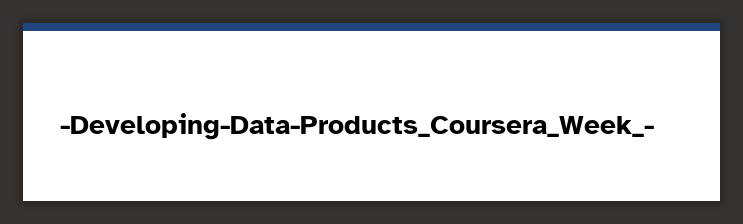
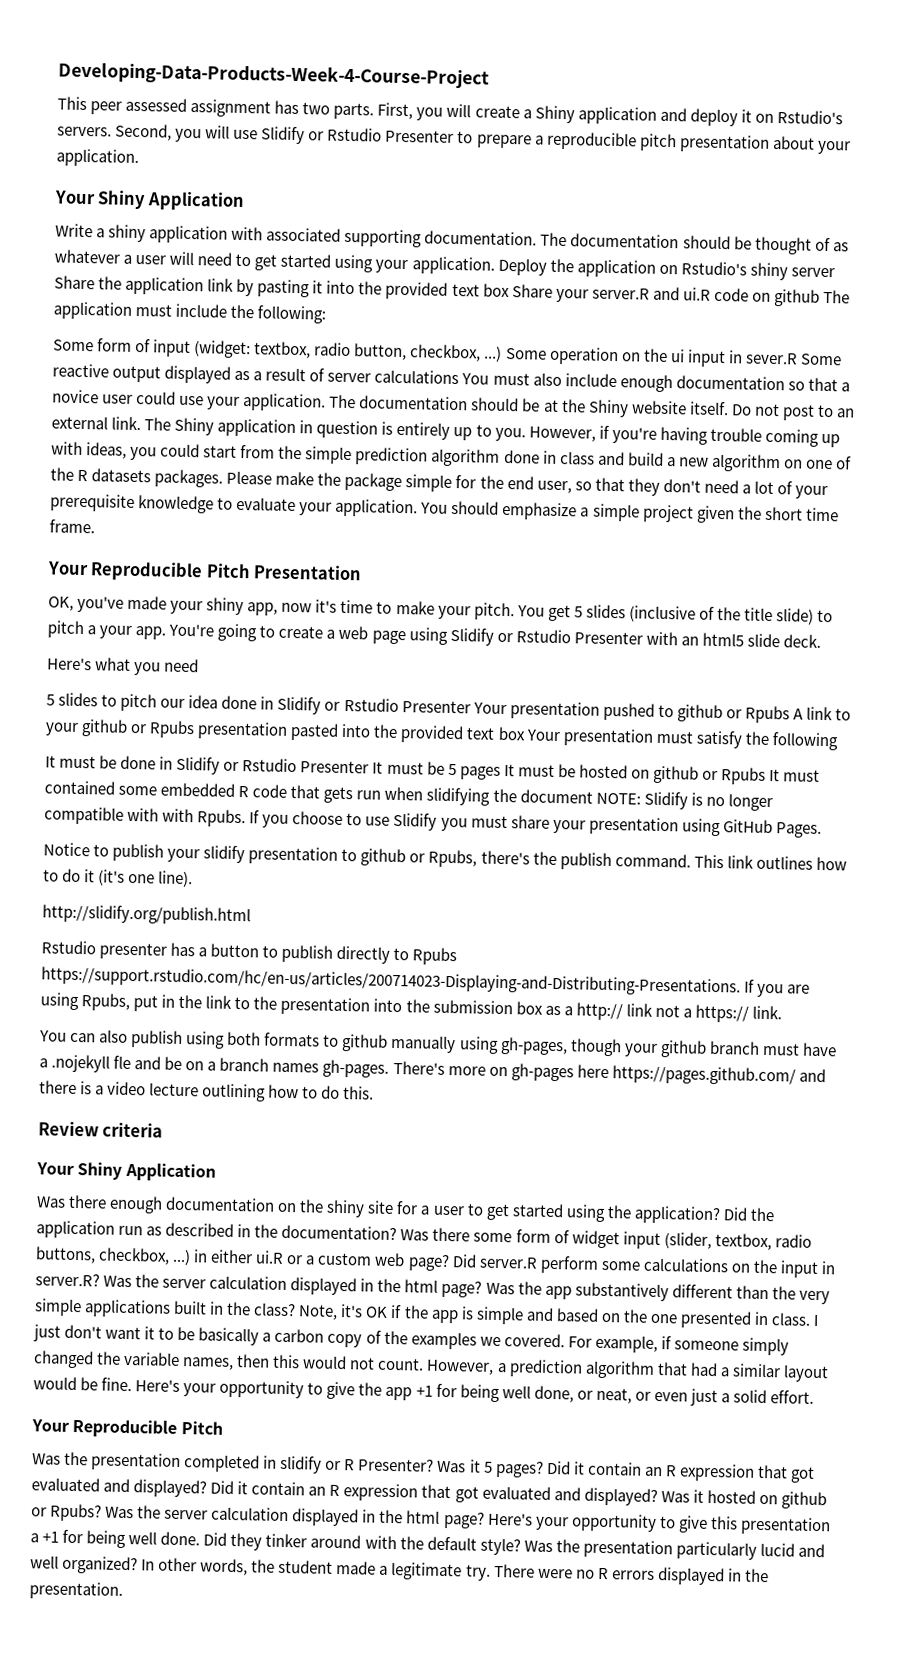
- -Developing-Data-Products_Coursera_Week_-
+ Developing-Data-Products-Week-4-Course-Project
+ This peer assessed assignment has two parts. First, you will create a Shiny application and deploy it on Rstudio's servers. Second, you will use Slidify or Rstudio Presenter to prepare a reproducible pitch presentation about your application.
+ Your Shiny Application
+ Write a shiny application with associated supporting documentation. The documentation should be thought of as whatever a user will need to get started using your application. Deploy the application on Rstudio's shiny server Share the application link by pasting it into the provided text box Share your server.R and ui.R code on github The application must include the following:
+ Some form of input (widget: textbox, radio button, checkbox, ...) Some operation on the ui input in sever.R Some reactive output displayed as a result of server calculations You must also include enough documentation so that a novice user could use your application. The documentation should be at the Shiny website itself. Do not post to an external link. The Shiny application in question is entirely up to you. However, if you're having trouble coming up with ideas, you could start from the simple prediction algorithm done in class and build a new algorithm on one of the R datasets packages. Please make the package simple for the end user, so that they don't need a lot of your prerequisite knowledge to evaluate your application. You should emphasize a simple project given the short time frame.
+ Your Reproducible Pitch Presentation
+ OK, you've made your shiny app, now it's time to make your pitch. You get 5 slides (inclusive of the title slide) to pitch a your app. You're going to create a web page using Slidify or Rstudio Presenter with an html5 slide deck.
+ Here's what you need
+ 5 slides to pitch our idea done in Slidify or Rstudio Presenter Your presentation pushed to github or Rpubs A link to your github or Rpubs presentation pasted into the provided text box Your presentation must satisfy the following
+ It must be done in Slidify or Rstudio Presenter It must be 5 pages It must be hosted on github or Rpubs It must contained some embedded R code that gets run when slidifying the document NOTE: Slidify is no longer compatible with with Rpubs. If you choose to use Slidify you must share your presentation using GitHub Pages.
+ Notice to publish your slidify presentation to github or Rpubs, there's the publish command. This link outlines how to do it (it's one line).
+ http://slidify.org/publish.html
+ Rstudio presenter has a button to publish directly to Rpubs https://support.rstudio.com/hc/en-us/articles/200714023-Displaying-and-Distributing-Presentations. If you are using Rpubs, put in the link to the presentation into the submission box as a http:// link not a https:// link.
+ You can also publish using both formats to github manually using gh-pages, though your github branch must have a .nojekyll fle and be on a branch names gh-pages. There's more on gh-pages here https://pages.github.com/ and there is a video lecture outlining how to do this.
+ Review criteria
+ Your Shiny Application
+ Was there enough documentation on the shiny site for a user to get started using the application? Did the application run as described in the documentation? Was there some form of widget input (slider, textbox, radio buttons, checkbox, ...) in either ui.R or a custom web page? Did server.R perform some calculations on the input in server.R? Was the server calculation displayed in the html page? Was the app substantively different than the very simple applications built in the class? Note, it's OK if the app is simple and based on the one presented in class. I just don't want it to be basically a carbon copy of the examples we covered. For example, if someone simply changed the variable names, then this would not count. However, a prediction algorithm that had a similar layout would be fine. Here's your opportunity to give the app +1 for being well done, or neat, or even just a solid effort.
+ Your Reproducible Pitch
+ Was the presentation completed in slidify or R Presenter? Was it 5 pages? Did it contain an R expression that got evaluated and displayed? Did it contain an R expression that got evaluated and displayed? Was it hosted on github or Rpubs? Was the server calculation displayed in the html page? Here's your opportunity to give this presentation a +1 for being well done. Did they tinker around with the default style? Was the presentation particularly lucid and well organized? In other words, the student made a legitimate try. There were no R errors displayed in the presentation.

